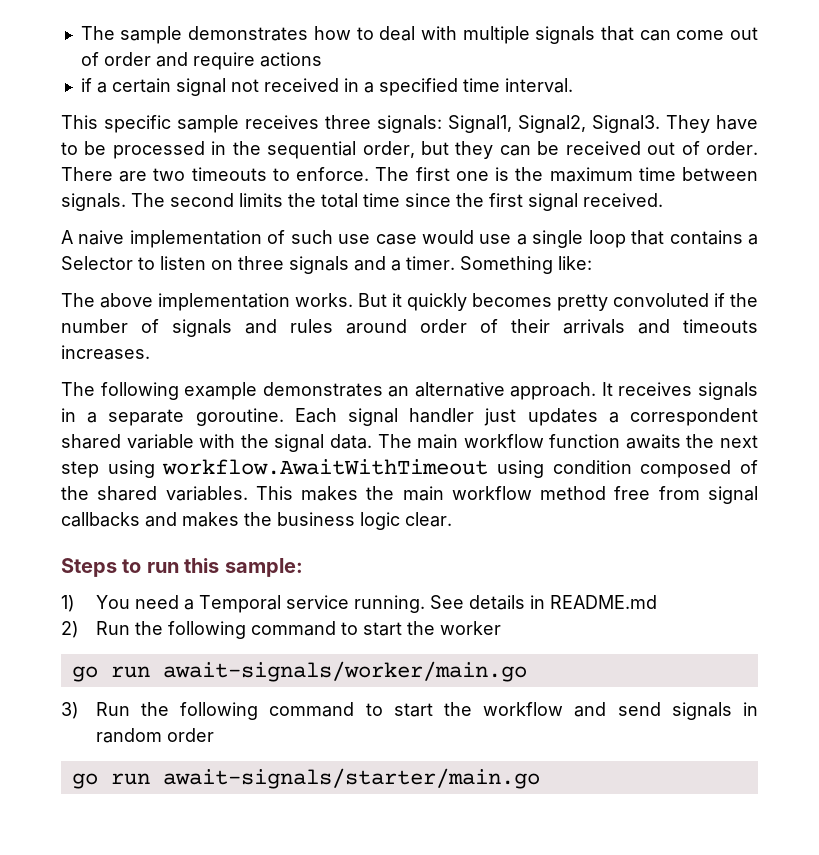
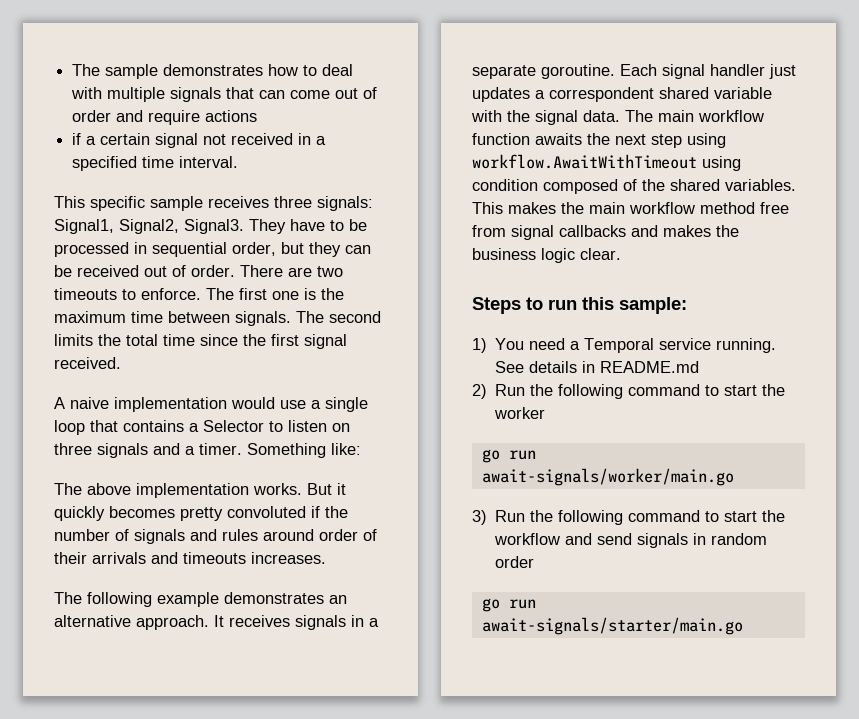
- They have to be processed in the sequential order, but they can be received out of order.
+ They have to be processed in sequential order, but they can be received out of order.
- A naive implementation of such use case would use a single loop that contains a Selector to listen on three signals and a timer.
+ A naive implementation would use a single loop that contains a Selector to listen on three signals and a timer.

